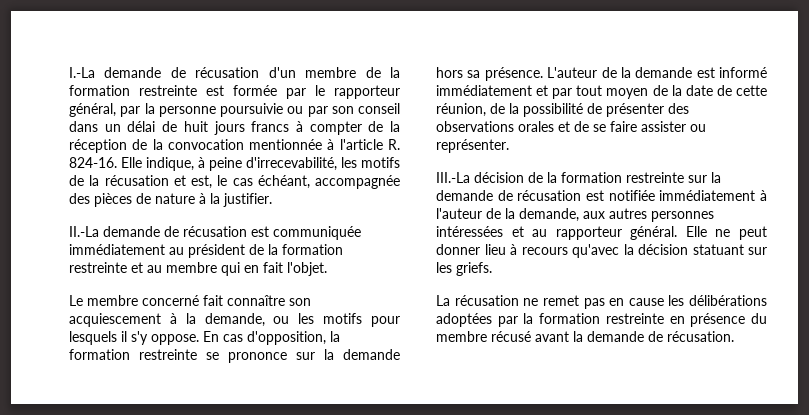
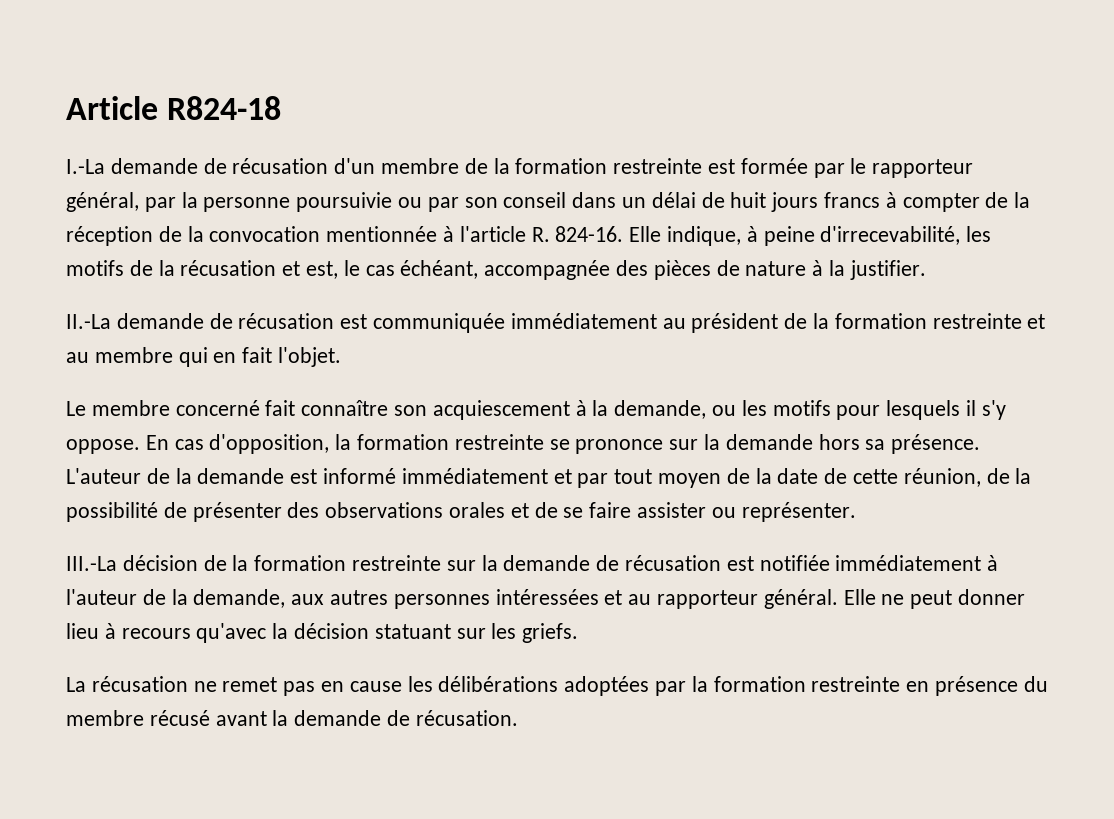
+ Article R824-18

